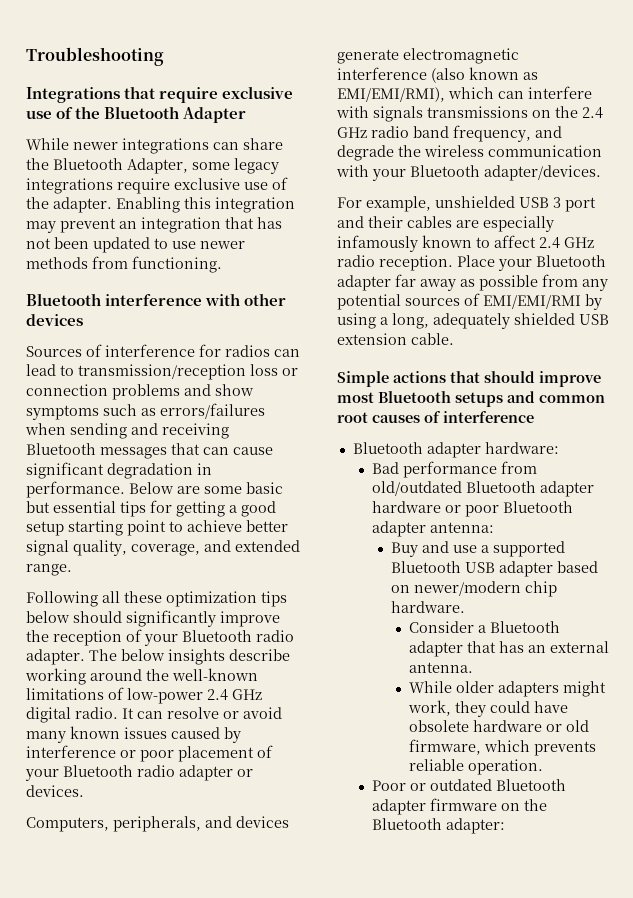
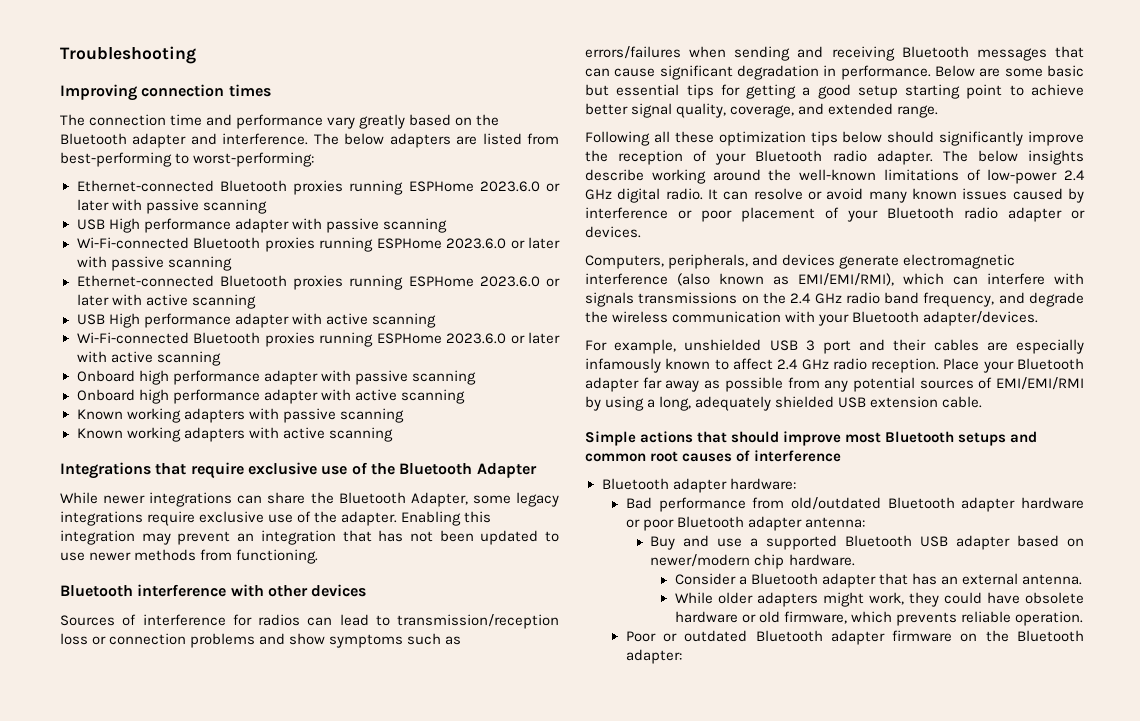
+ Improving connection times
+ The connection time and performance vary greatly based on the Bluetooth adapter and interference. The below adapters are listed from best-performing to worst-performing:
+ Ethernet-connected Bluetooth proxies running ESPHome 2023.6.0 or later with passive scanning
+ USB High performance adapter with passive scanning
+ Wi-Fi-connected Bluetooth proxies running ESPHome 2023.6.0 or later with passive scanning
+ Ethernet-connected Bluetooth proxies running ESPHome 2023.6.0 or later with active scanning
+ USB High performance adapter with active scanning
+ Wi-Fi-connected Bluetooth proxies running ESPHome 2023.6.0 or later with active scanning
+ Onboard high performance adapter with passive scanning
+ Onboard high performance adapter with active scanning
+ Known working adapters with passive scanning
+ Known working adapters with active scanning

